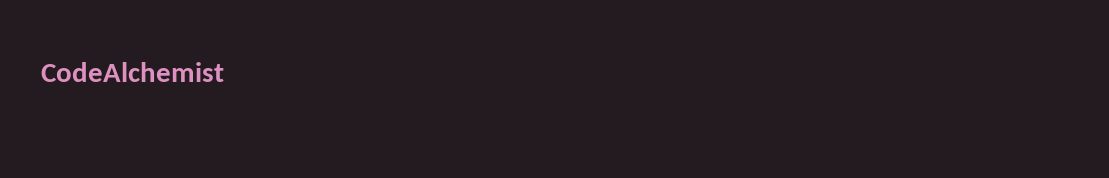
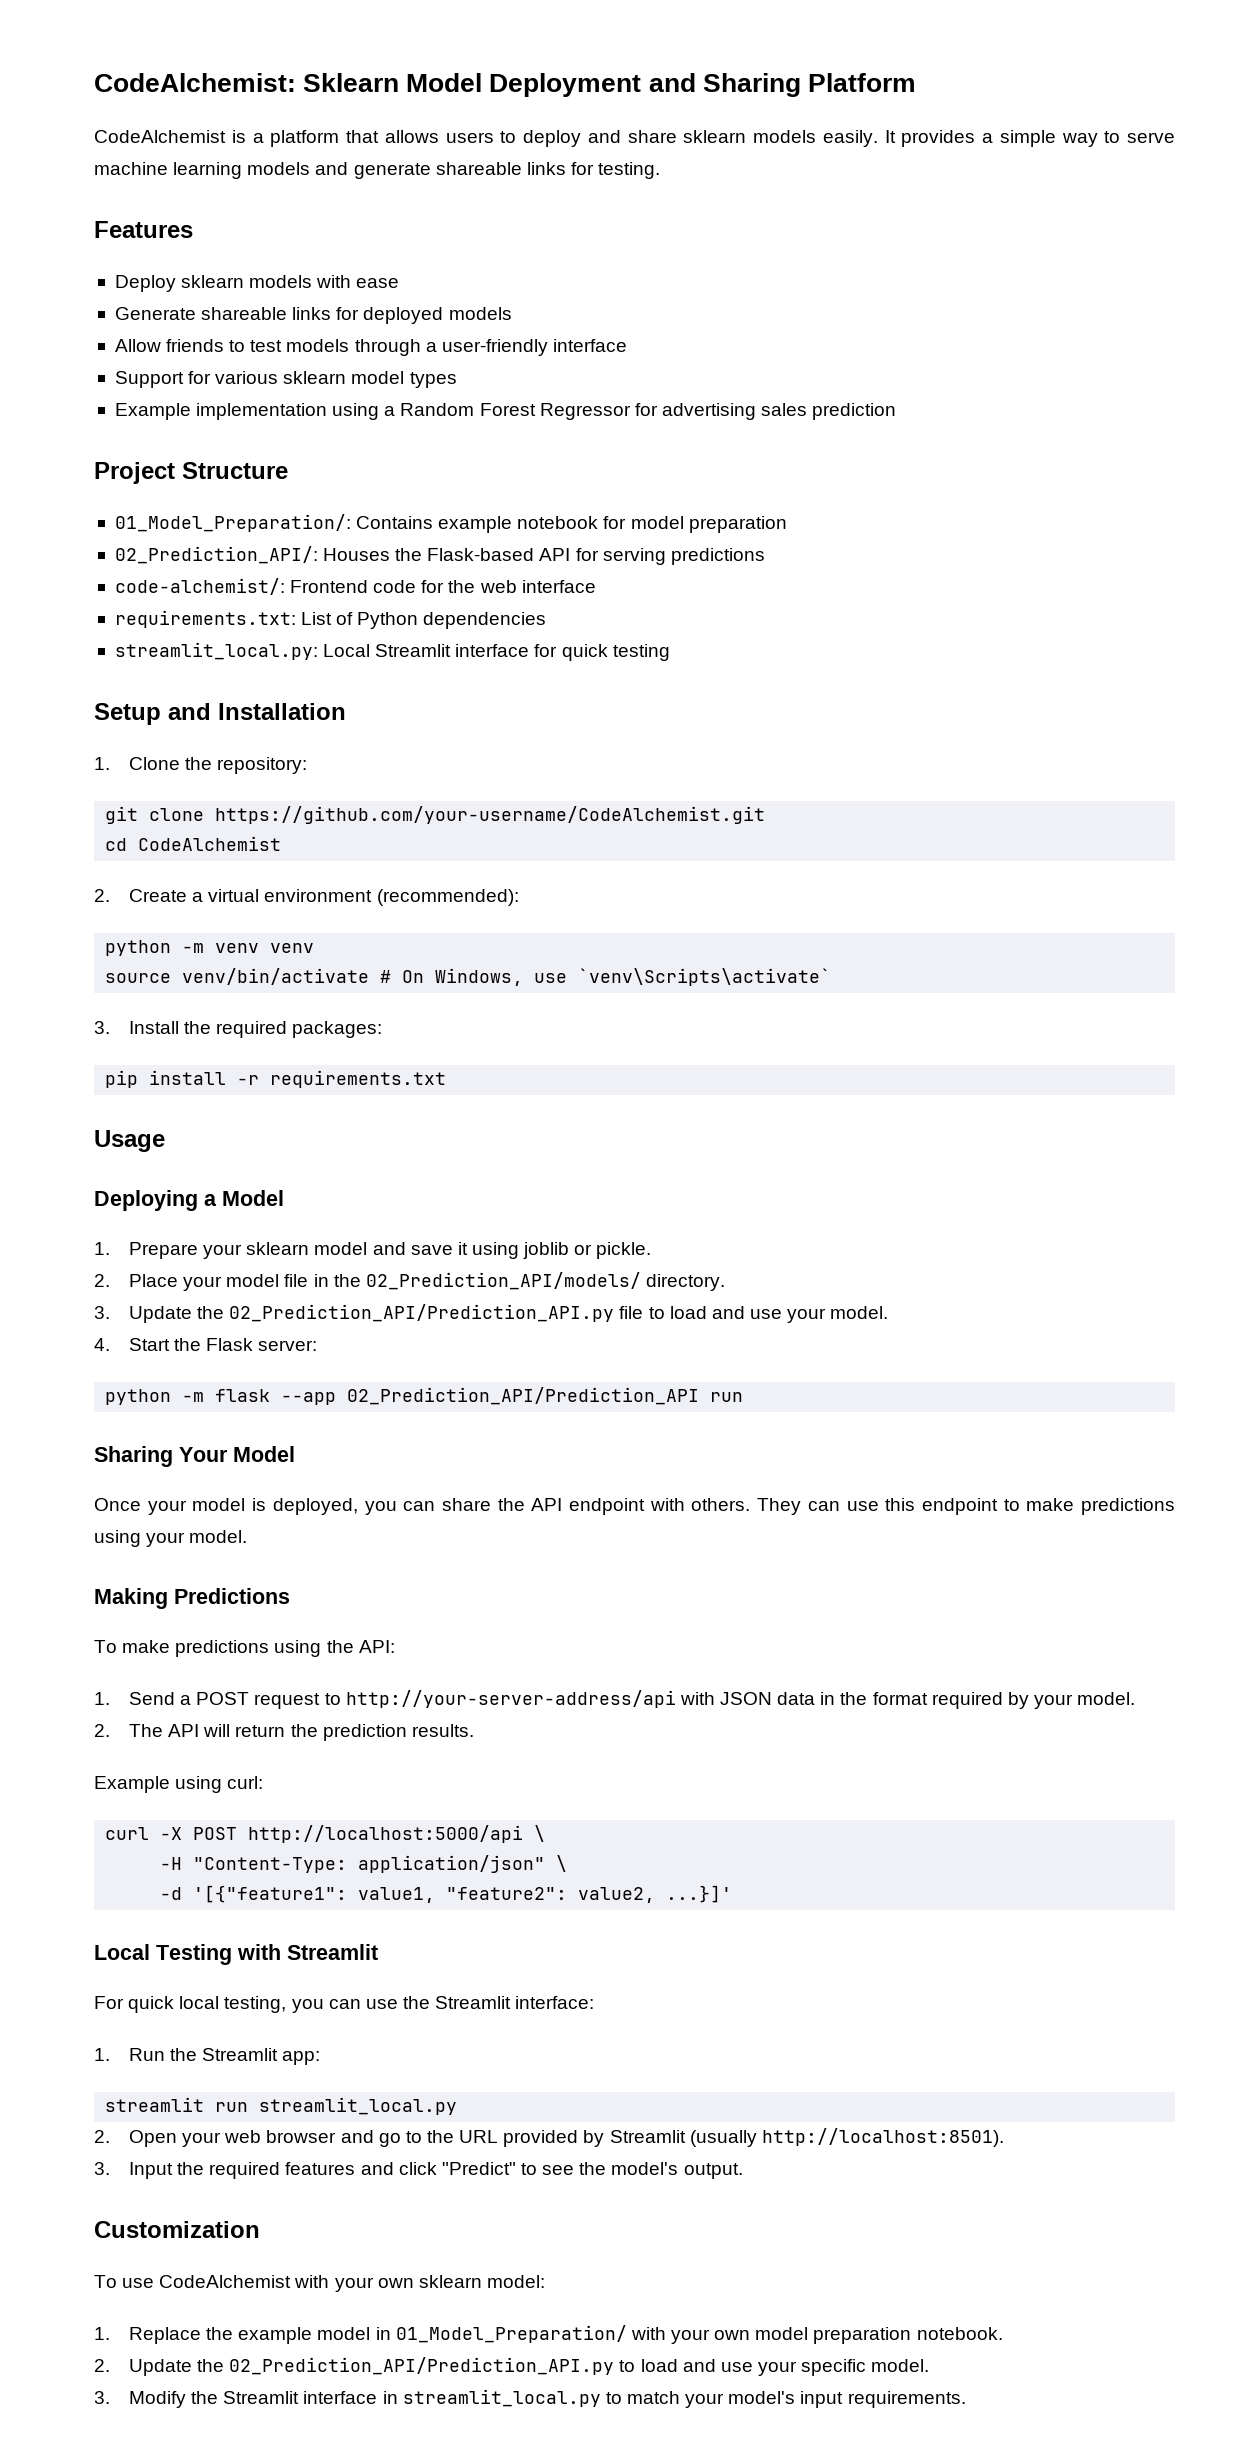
- CodeAlchemist
+ CodeAlchemist: Sklearn Model Deployment and Sharing Platform
+ CodeAlchemist is a platform that allows users to deploy and share sklearn models easily. It provides a simple way to serve machine learning models and generate shareable links for testing.
+ Features
+ Deploy sklearn models with ease
+ Generate shareable links for deployed models
+ Allow friends to test models through a user-friendly interface
+ Support for various sklearn model types
+ Example implementation using a Random Forest Regressor for advertising sales prediction
+ Project Structure
+ 01_Model_Preparation/: Contains example notebook for model preparation
+ 02_Prediction_API/: Houses the Flask-based API for serving predictions
+ code-alchemist/: Frontend code for the web interface
+ requirements.txt: List of Python dependencies
+ streamlit_local.py: Local Streamlit interface for quick testing
+ Setup and Installation
+ 1. Clone the repository:
+ git clone https://github.com/your-username/CodeAlchemist.git
+ cd CodeAlchemist
+ 2. Create a virtual environment (recommended):
+ python -m venv venv
+ source venv/bin/activate # On Windows, use `venv\Scripts\activate`
+ 3. Install the required packages:
+ pip install -r requirements.txt
+ Usage
+ Deploying a Model
+ 1. Prepare your sklearn model and save it using joblib or pickle.
+ 2. Place your model file in the 02_Prediction_API/models/ directory.
+ 3. Update the 02_Prediction_API/Prediction_API.py file to load and use your model.
+ 4. Start the Flask server:
+ python -m flask --app 02_Prediction_API/Prediction_API run
+ Sharing Your Model
+ Once your model is deployed, you can share the API endpoint with others. They can use this endpoint to make predictions using your model.
+ Making Predictions
+ To make predictions using the API:
+ 1. Send a POST request to http://your-server-address/api with JSON data in the format required by your model.
+ 2. The API will return the prediction results.
+ Example using curl:
+ curl -X POST http://localhost:5000/api \
+ -H "Content-Type: application/json" \
+ -d '[{"feature1": value1, "feature2": value2, ...}]'
+ Local Testing with Streamlit
+ For quick local testing, you can use the Streamlit interface:
+ 1. Run the Streamlit app:
+ streamlit run streamlit_local.py
+ 2. Open your web browser and go to the URL provided by Streamlit (usually http://localhost:8501).
+ 3. Input the required features and click "Predict" to see the model's output.
+ Customization
+ To use CodeAlchemist with your own sklearn model:
+ 1. Replace the example model in 01_Model_Preparation/ with your own model preparation notebook.
+ 2. Update the 02_Prediction_API/Prediction_API.py to load and use your specific model.
+ 3. Modify the Streamlit interface in streamlit_local.py to match your model's input requirements.

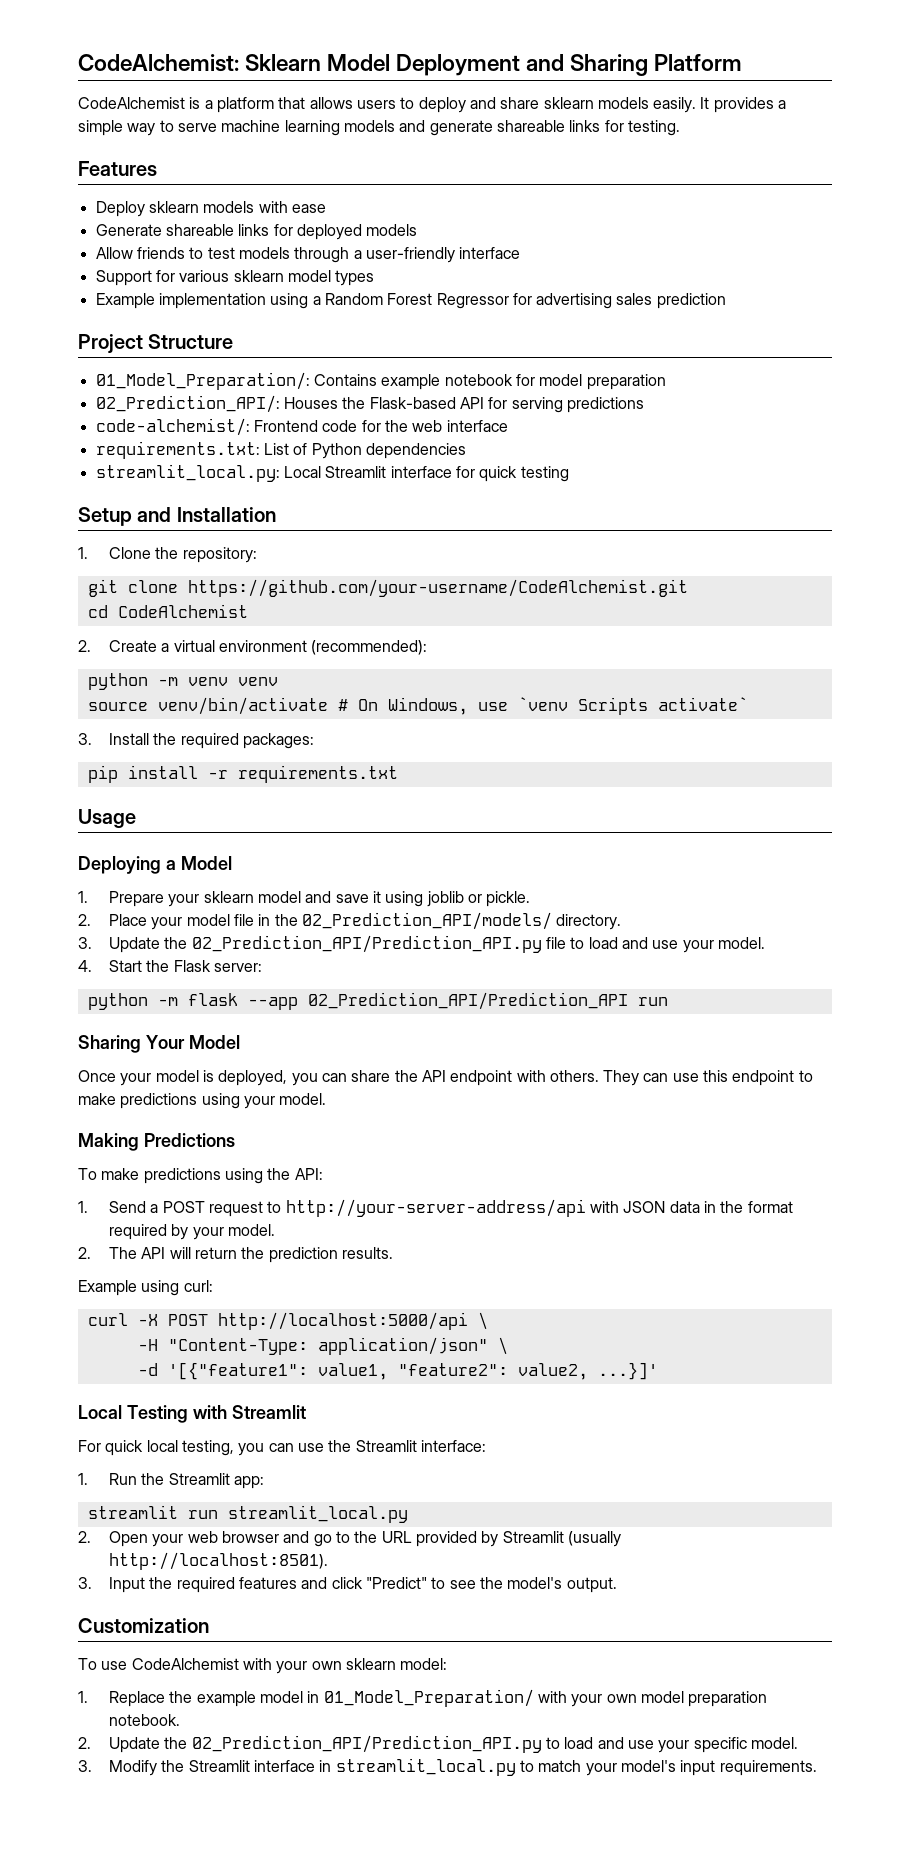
- source venv/bin/activate # On Windows, use `venv\Scripts\activate`
+ source venv/bin/activate # On Windows, use `venv Scripts activate`

